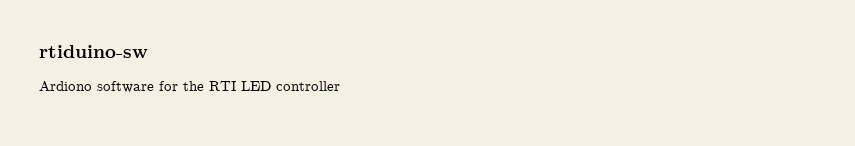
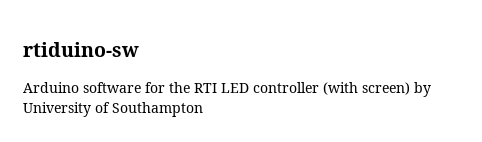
- Ardiono software for the RTI LED controller
+ Arduino software for the RTI LED controller (with screen) by University of Southampton

